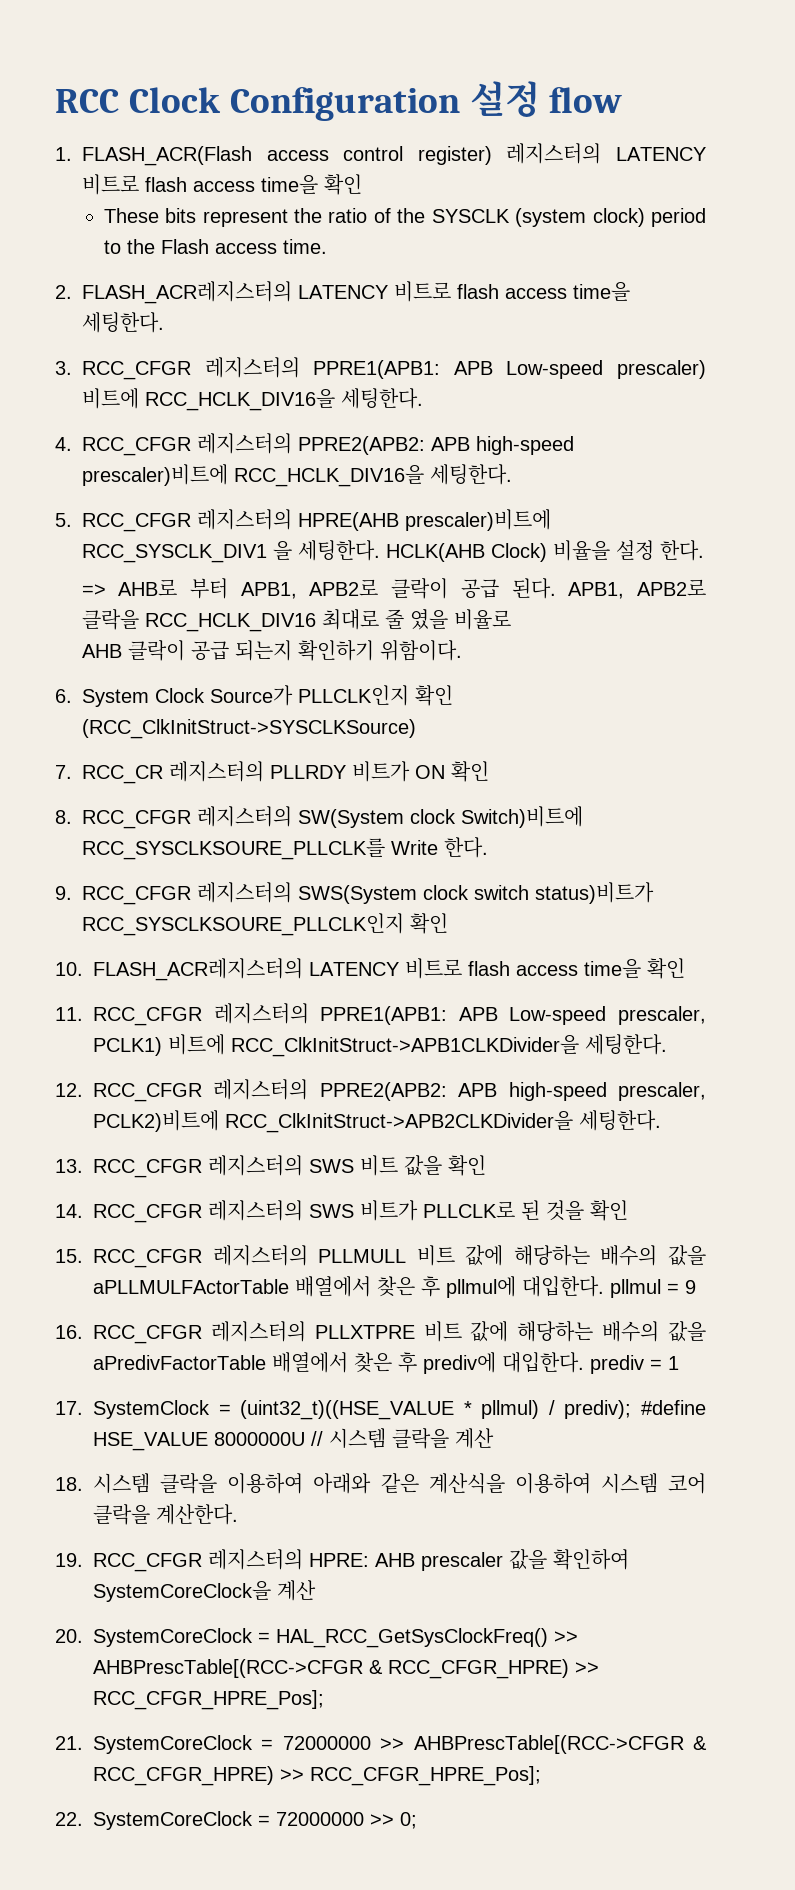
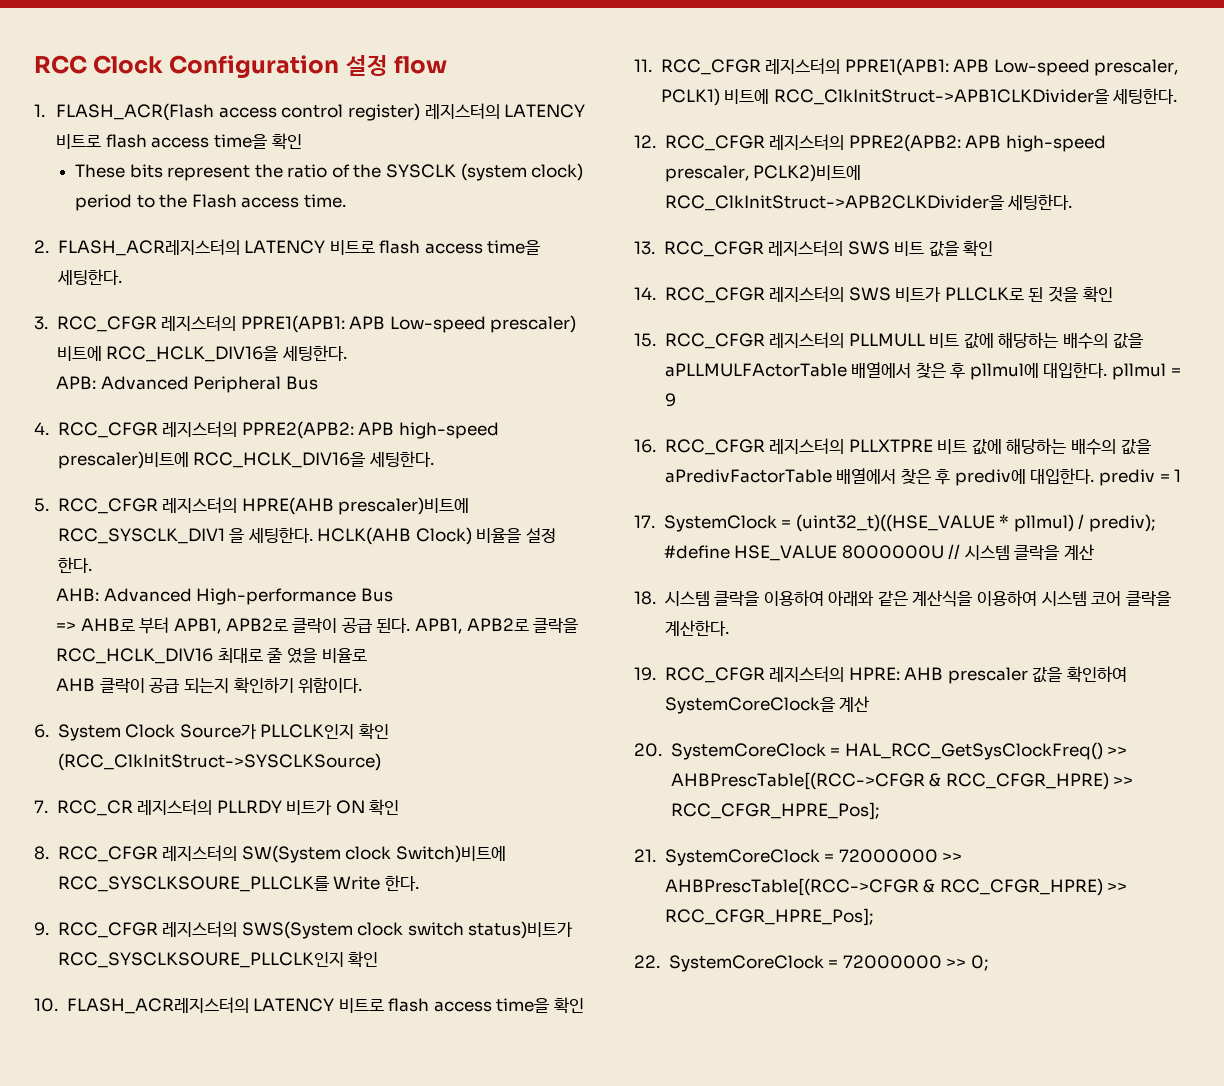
+ APB: Advanced Peripheral Bus
+ AHB: Advanced High-performance Bus

